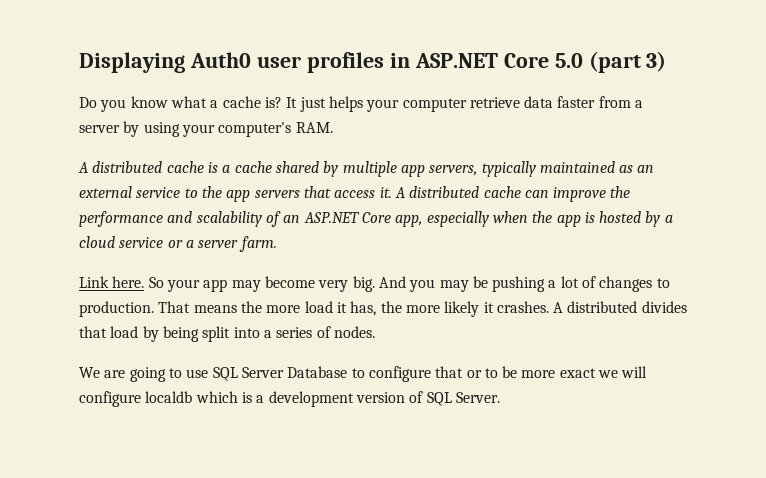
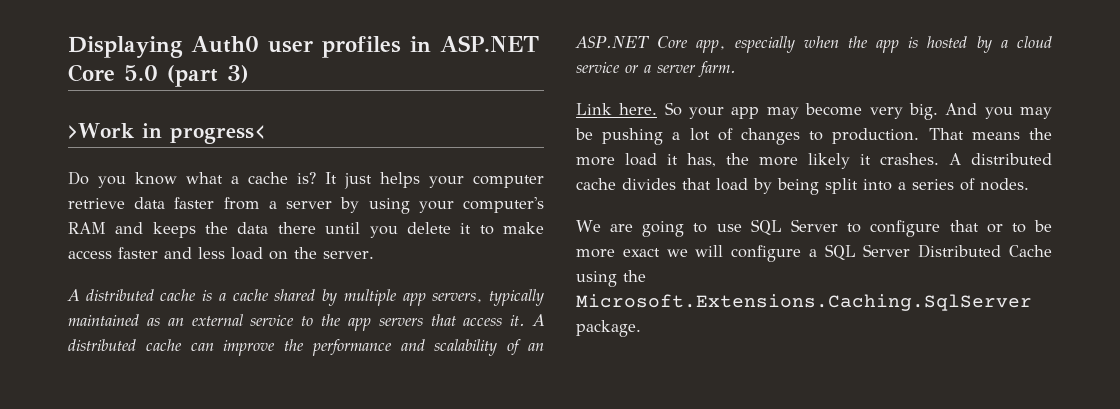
+ >Work in progress<
- It just helps your computer retrieve data faster from a server by using your computer's RAM.
+ It just helps your computer retrieve data faster from a server by using your computer's RAM and keeps the data there until you delete it to make access faster and less load on the server.
- A distributed divides that load by being split into a series of nodes.
+ A distributed cache divides that load by being split into a series of nodes.
- We are going to use SQL Server Database to configure that or to be more exact we will configure localdb which is a development version of SQL Server.
+ We are going to use SQL Server to configure that or to be more exact we will configure a SQL Server Distributed Cache using the Microsoft.Extensions.Caching.SqlServer package.

